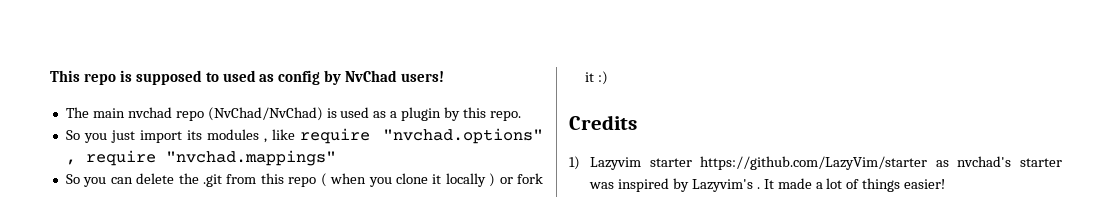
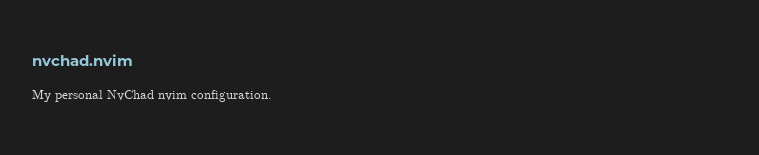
- This repo is supposed to used as config by NvChad users!
- The main nvchad repo (NvChad/NvChad) is used as a plugin by this repo.
- So you just import its modules , like require "nvchad.options" , require "nvchad.mappings"
- So you can delete the .git from this repo ( when you clone it locally ) or fork it :)
- Credits
- 1) Lazyvim starter https://github.com/LazyVim/starter as nvchad's starter was inspired by Lazyvim's . It made a lot of things easier!
+ nvchad.nvim
+ My personal NvChad nvim configuration.

